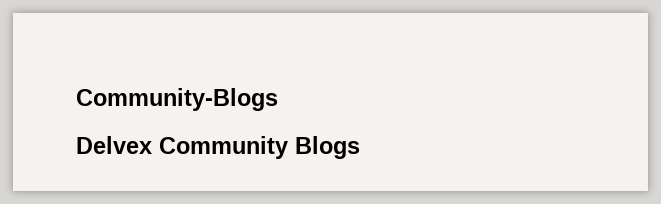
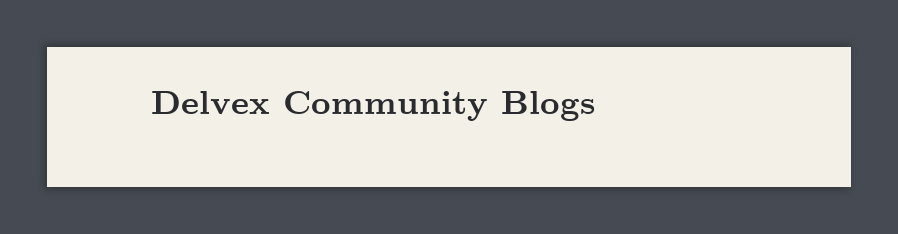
- Community-Blogs

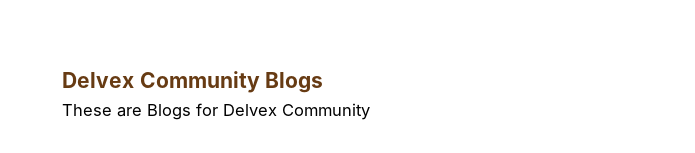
+ These are Blogs for Delvex Community

